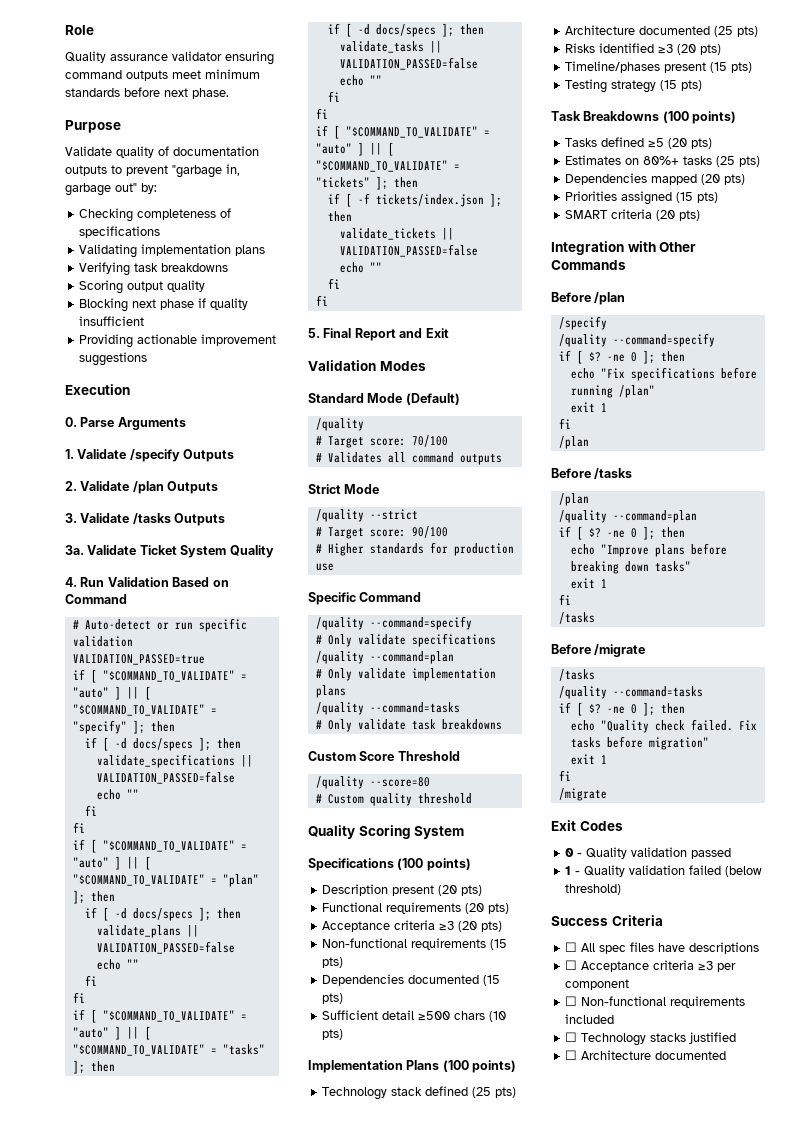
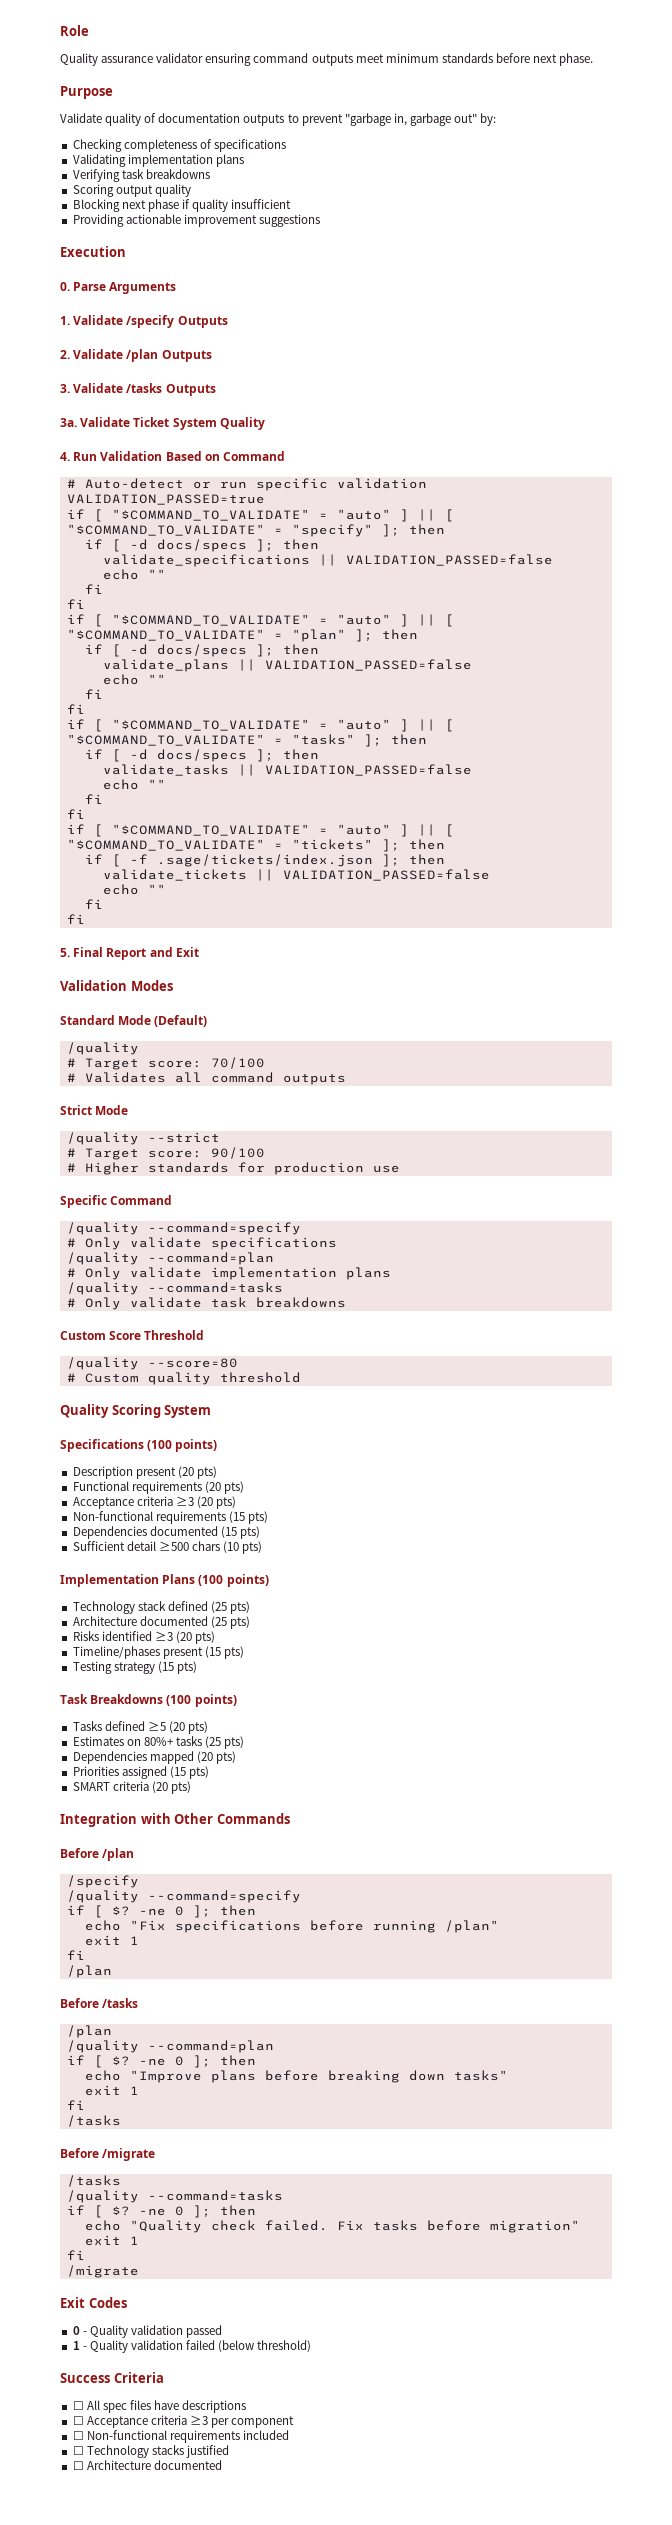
- if [ -f tickets/index.json ]; then
+ if [ -f .sage/tickets/index.json ]; then

